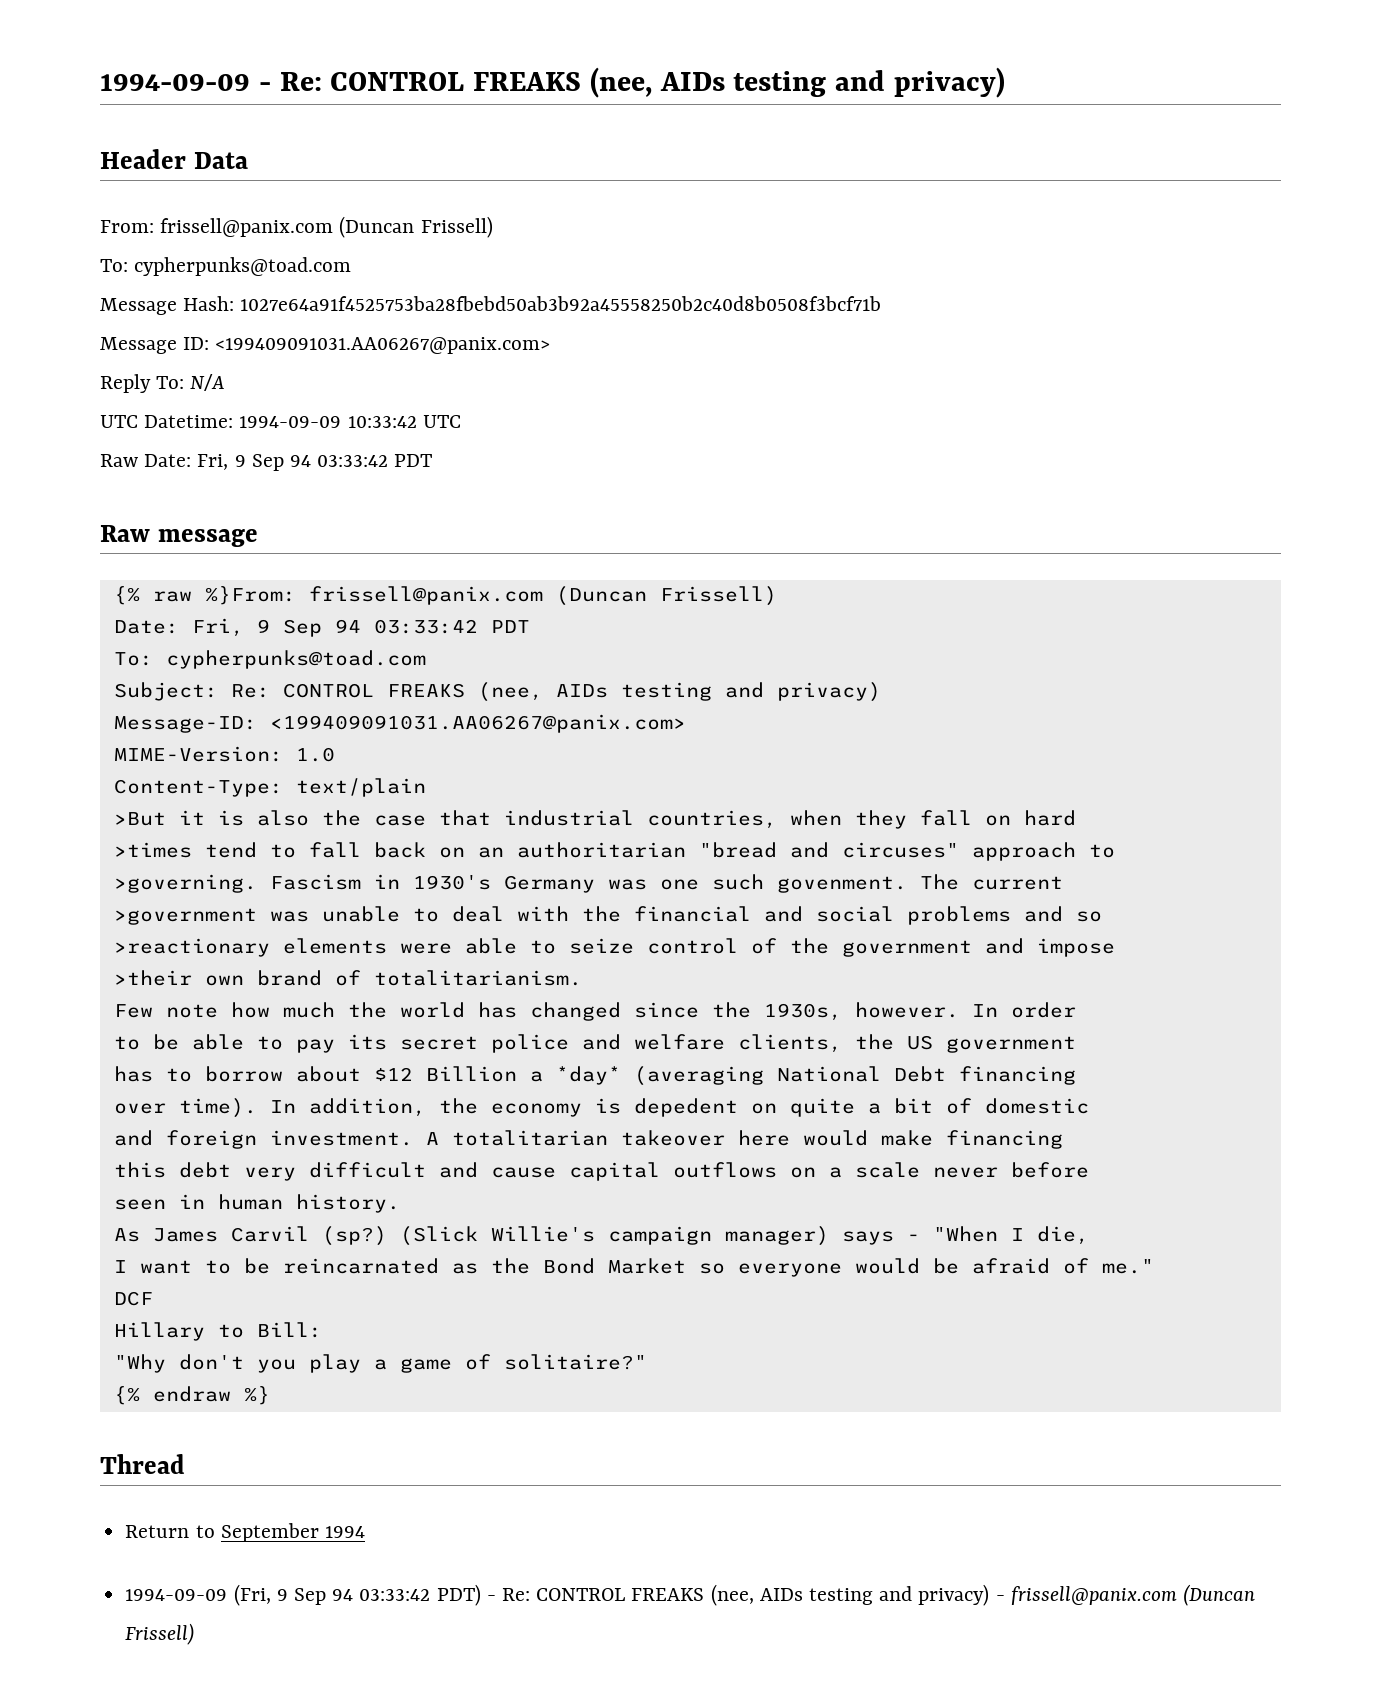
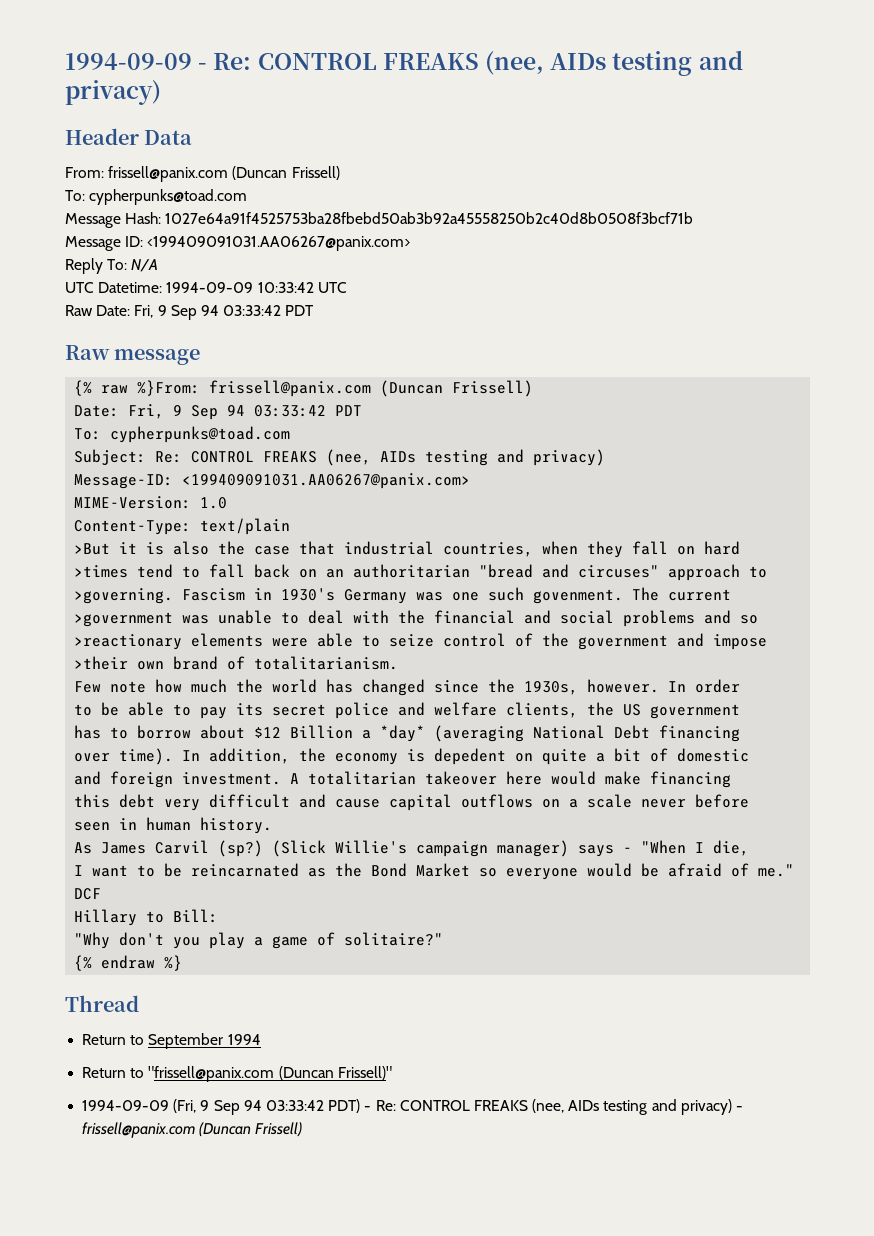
+ Return to "frissell@panix.com (Duncan Frissell)"

